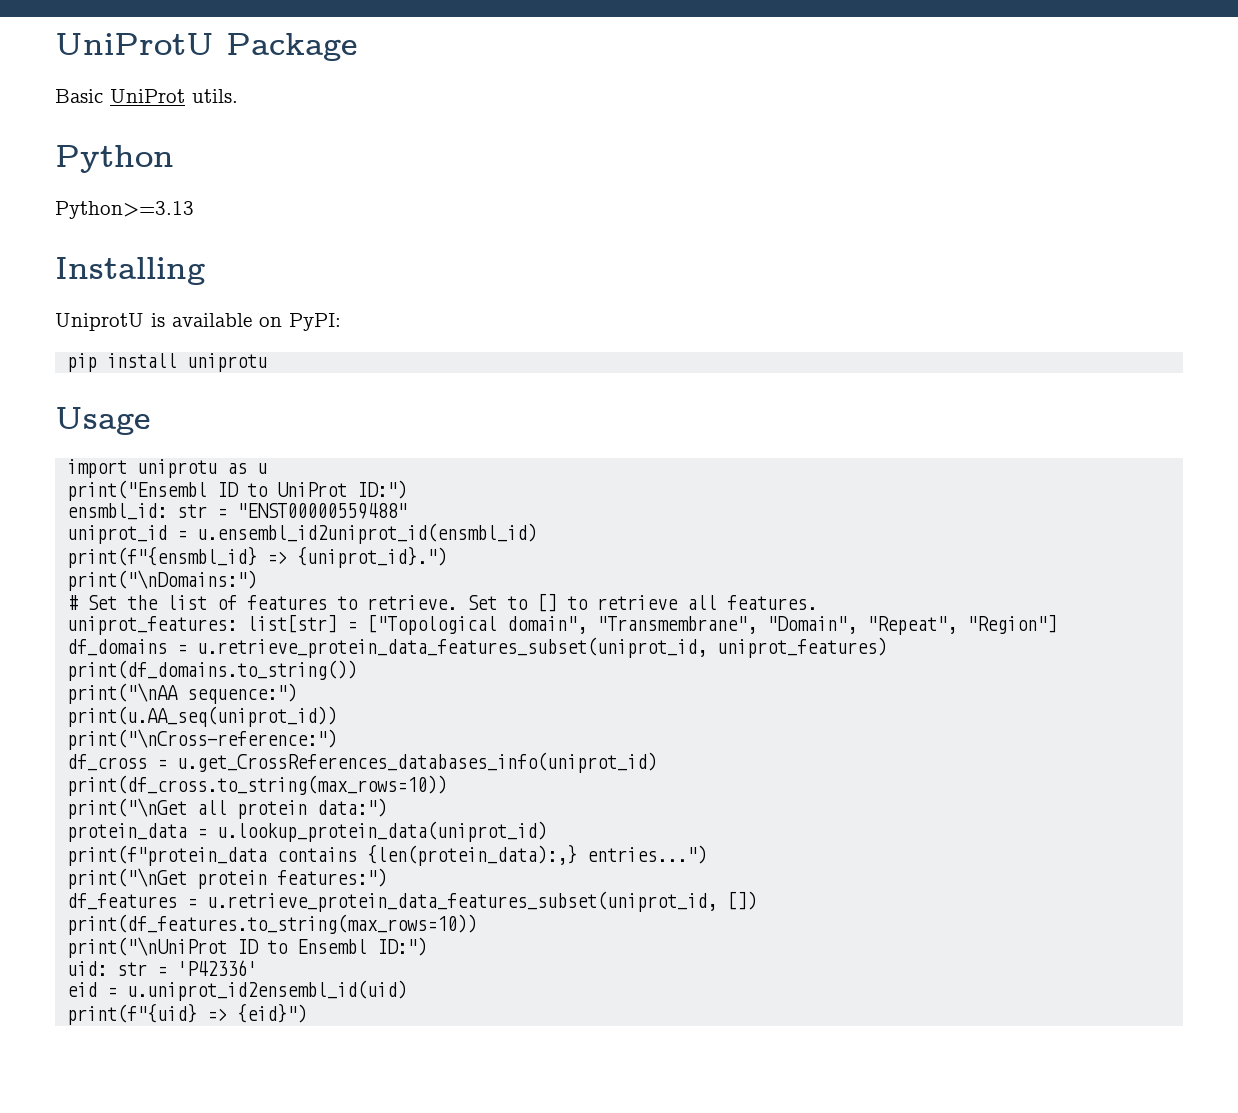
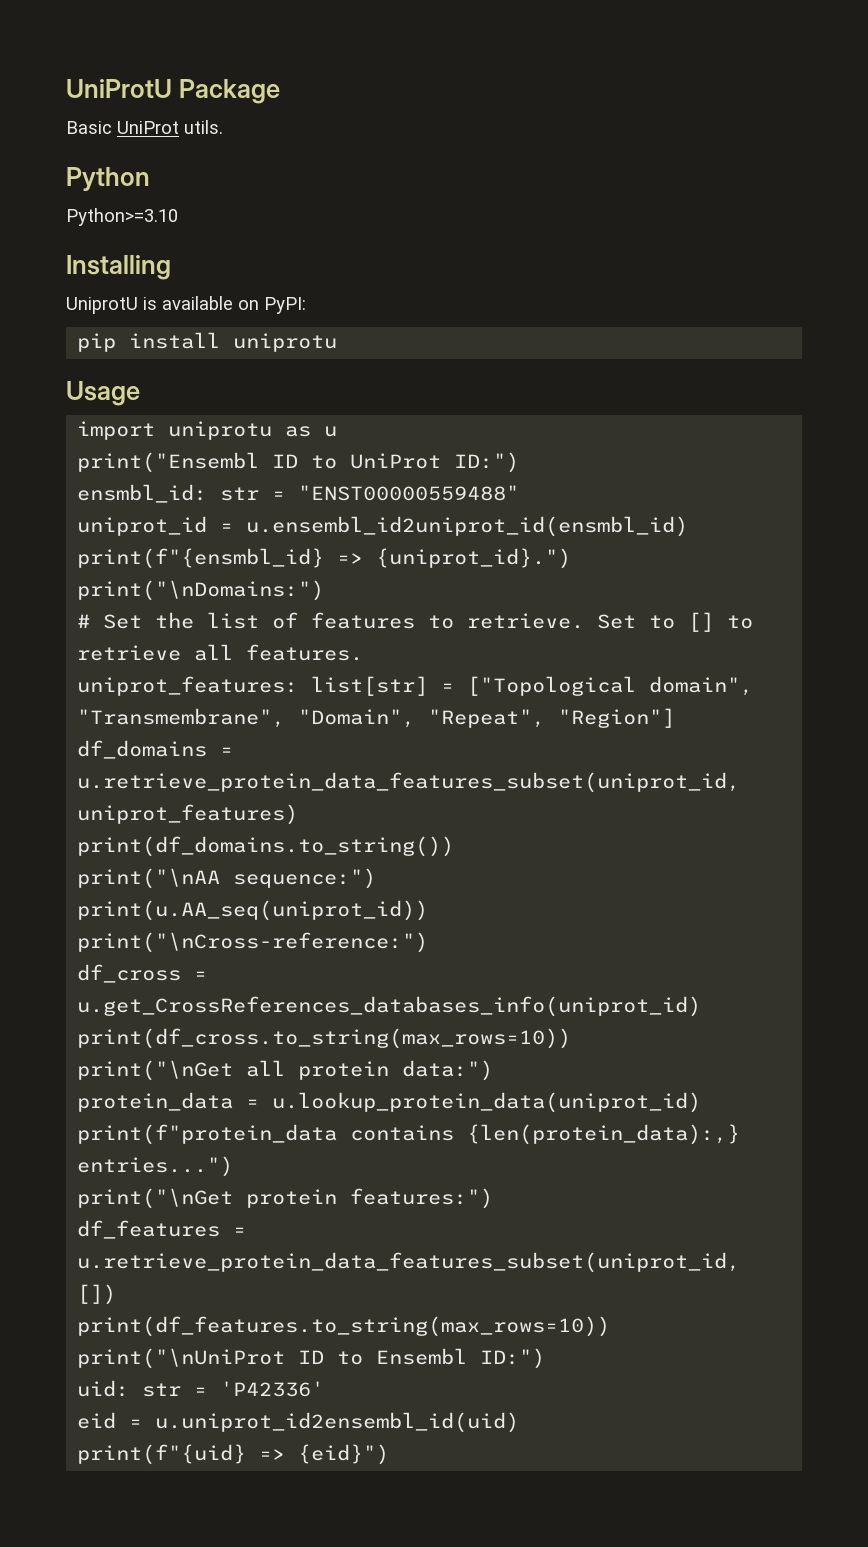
- Python>=3.13
+ Python>=3.10

